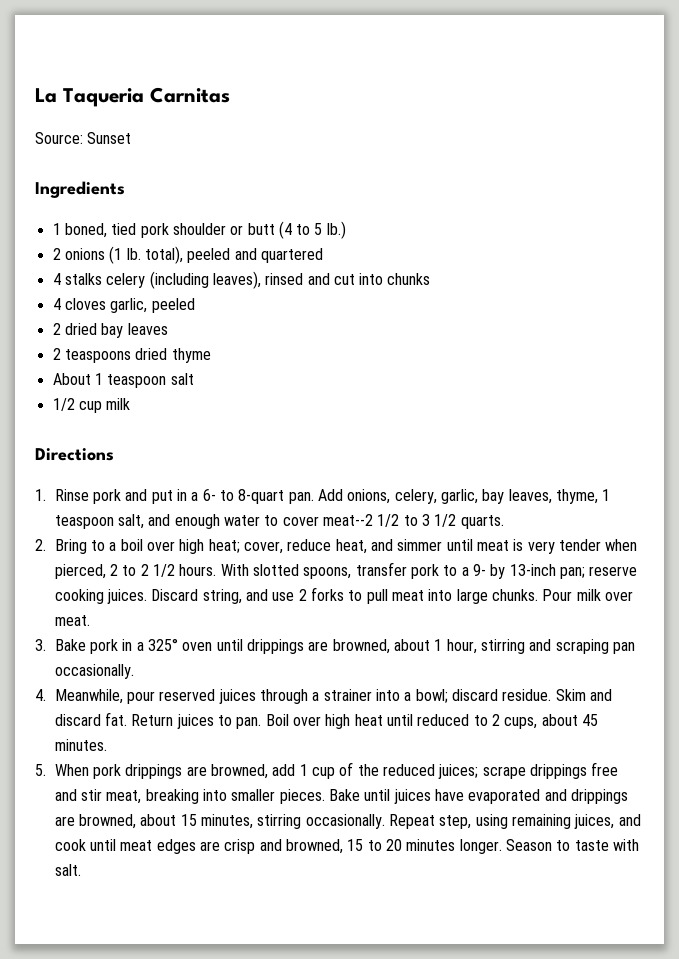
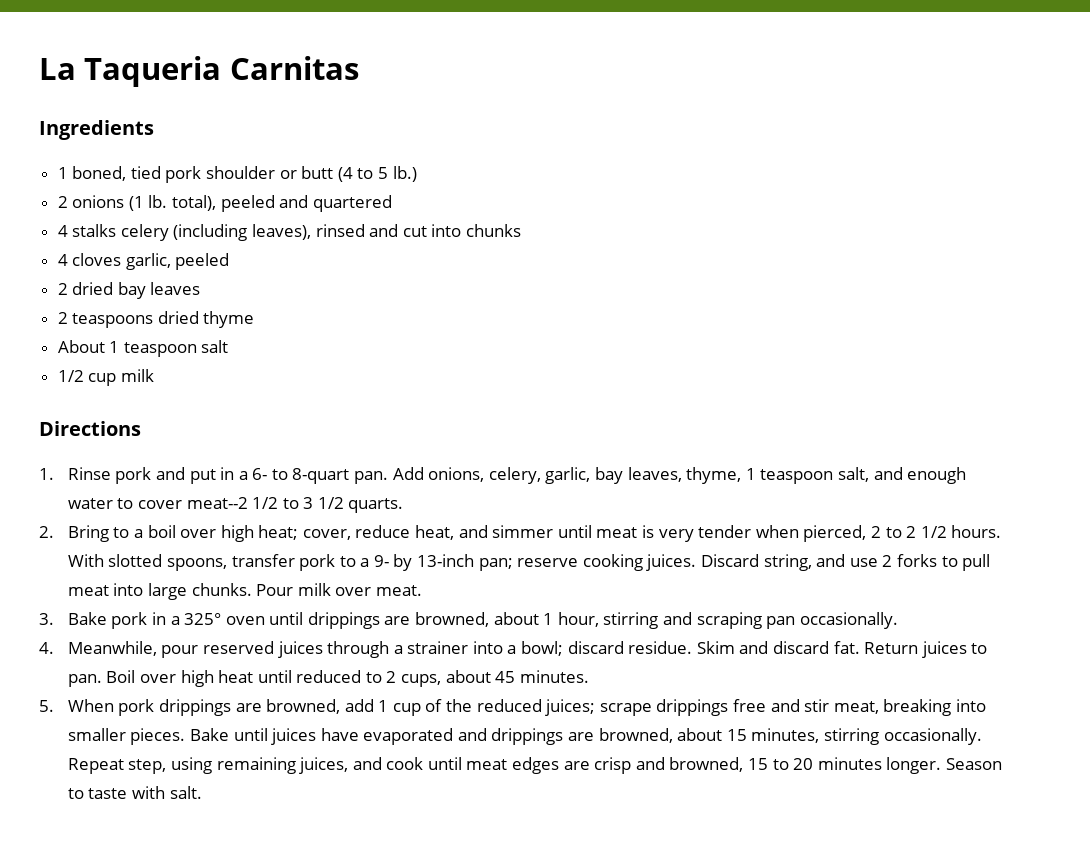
- Source: Sunset

